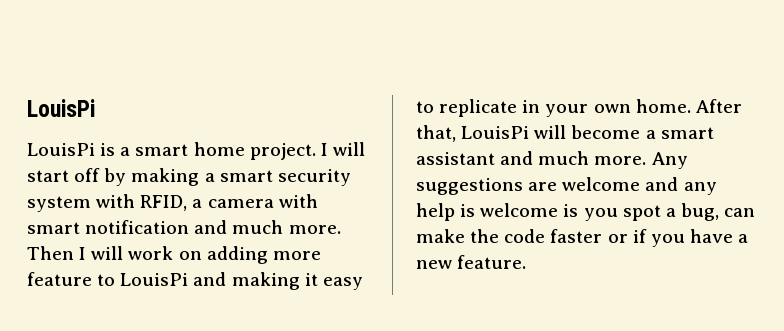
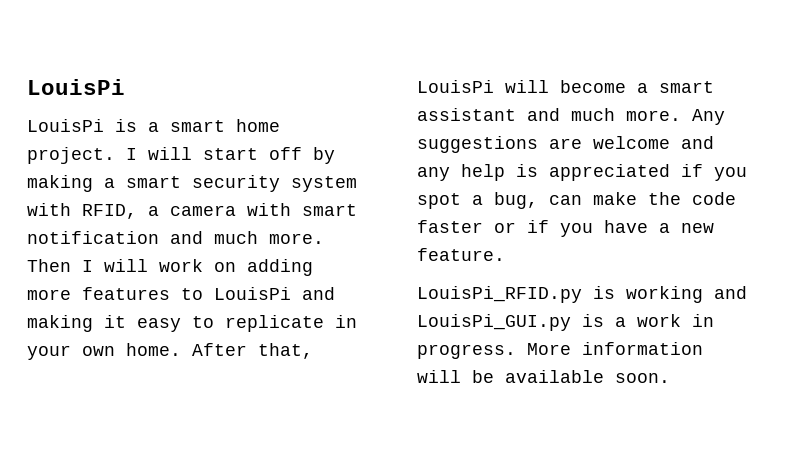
- Then I will work on adding more feature to LouisPi and making it easy to replicate in your own home.
+ Then I will work on adding more features to LouisPi and making it easy to replicate in your own home.
- Any suggestions are welcome and any help is welcome is you spot a bug, can make the code faster or if you have a new feature.
+ Any suggestions are welcome and any help is appreciated if you spot a bug, can make the code faster or if you have a new feature.
+ LouisPi_RFID.py is working and LouisPi_GUI.py is a work in progress. More information will be available soon.

